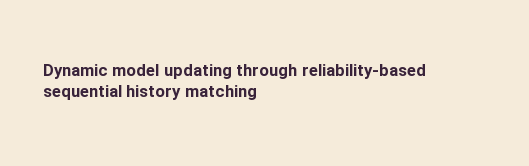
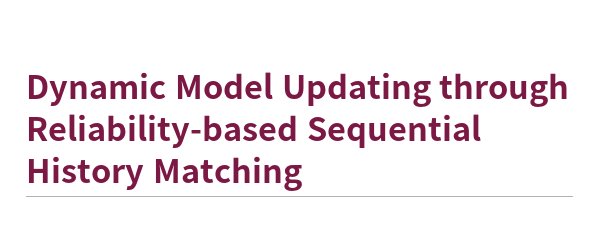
- Dynamic model updating through reliability-based sequential history matching
+ Dynamic Model Updating through Reliability-based Sequential History Matching

